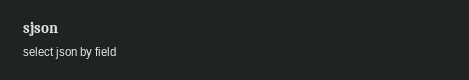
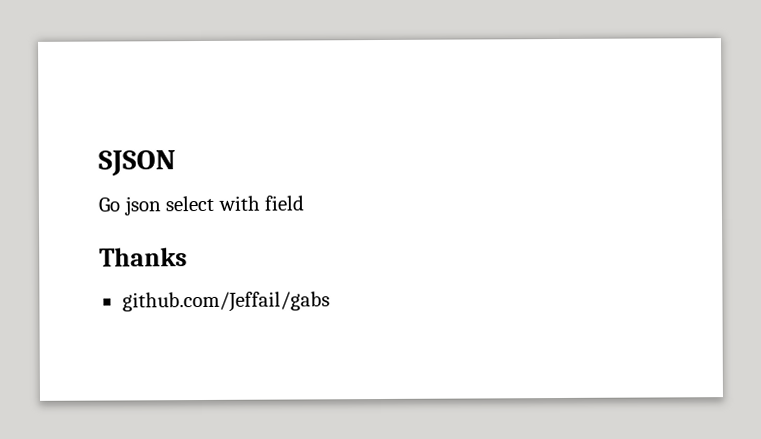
- sjson
- select json by field
+ SJSON
+ Go json select with field
+ Thanks
+ github.com/Jeffail/gabs

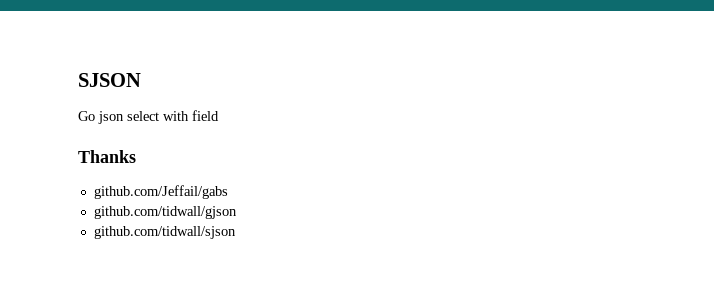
+ github.com/tidwall/gjson
+ github.com/tidwall/sjson

